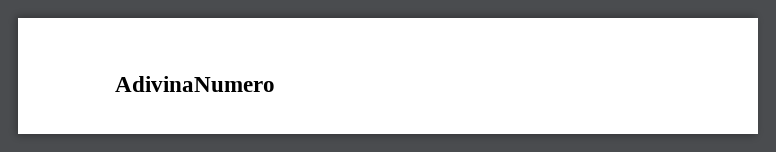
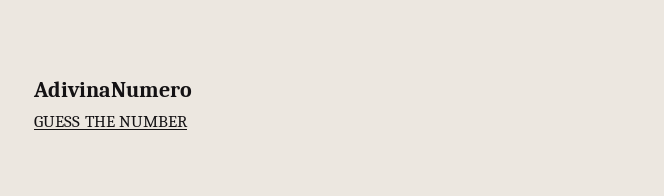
+ GUESS THE NUMBER

